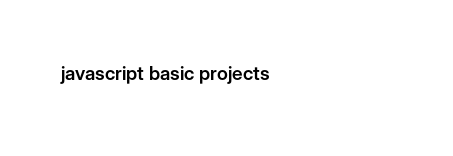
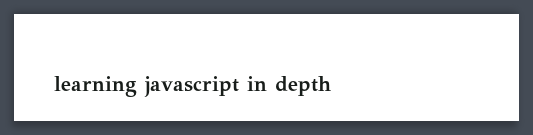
- javascript basic projects
+ learning javascript in depth

